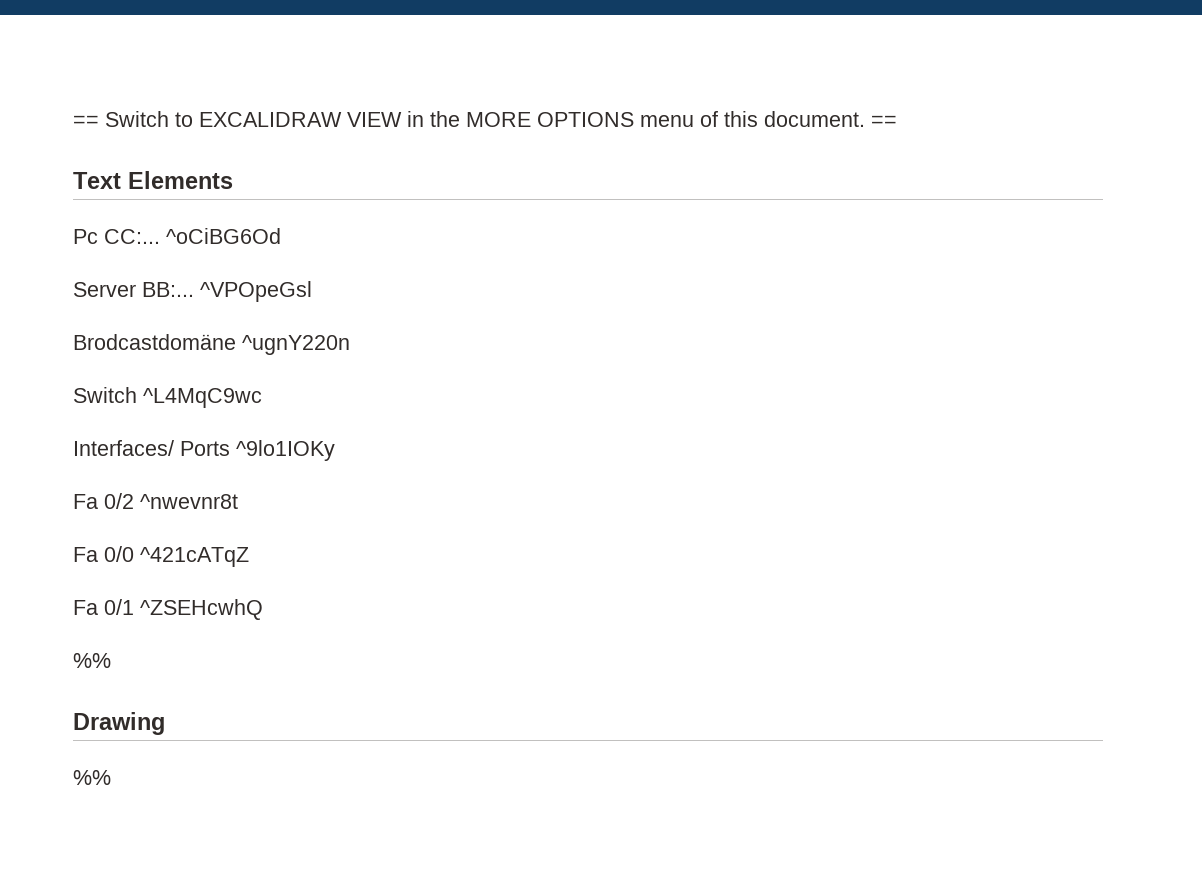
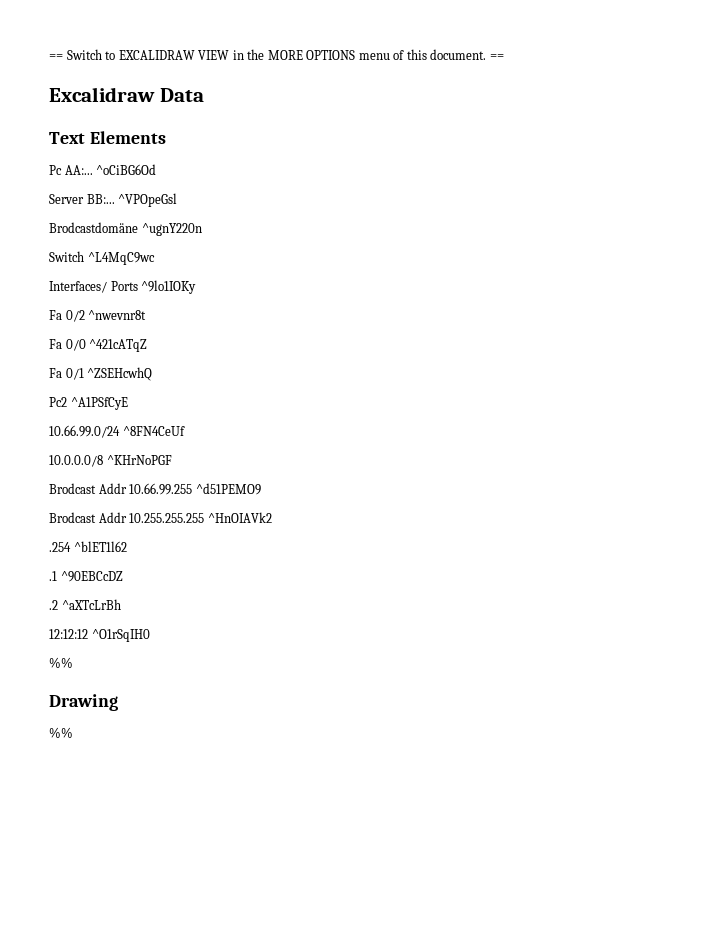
+ Excalidraw Data
- Pc CC:...
+ Pc AA:...
+ Pc2 ^A1PSfCyE
+ 10.66.99.0/24 ^8FN4CeUf
+ 10.0.0.0/8 ^KHrNoPGF
+ Brodcast Addr 10.66.99.255 ^d51PEMO9
+ Brodcast Addr 10.255.255.255 ^HnOIAVk2
+ .254 ^blET1l62
+ .1 ^90EBCcDZ
+ .2 ^aXTcLrBh
+ 12:12:12 ^O1rSqIH0

